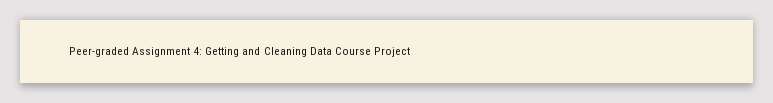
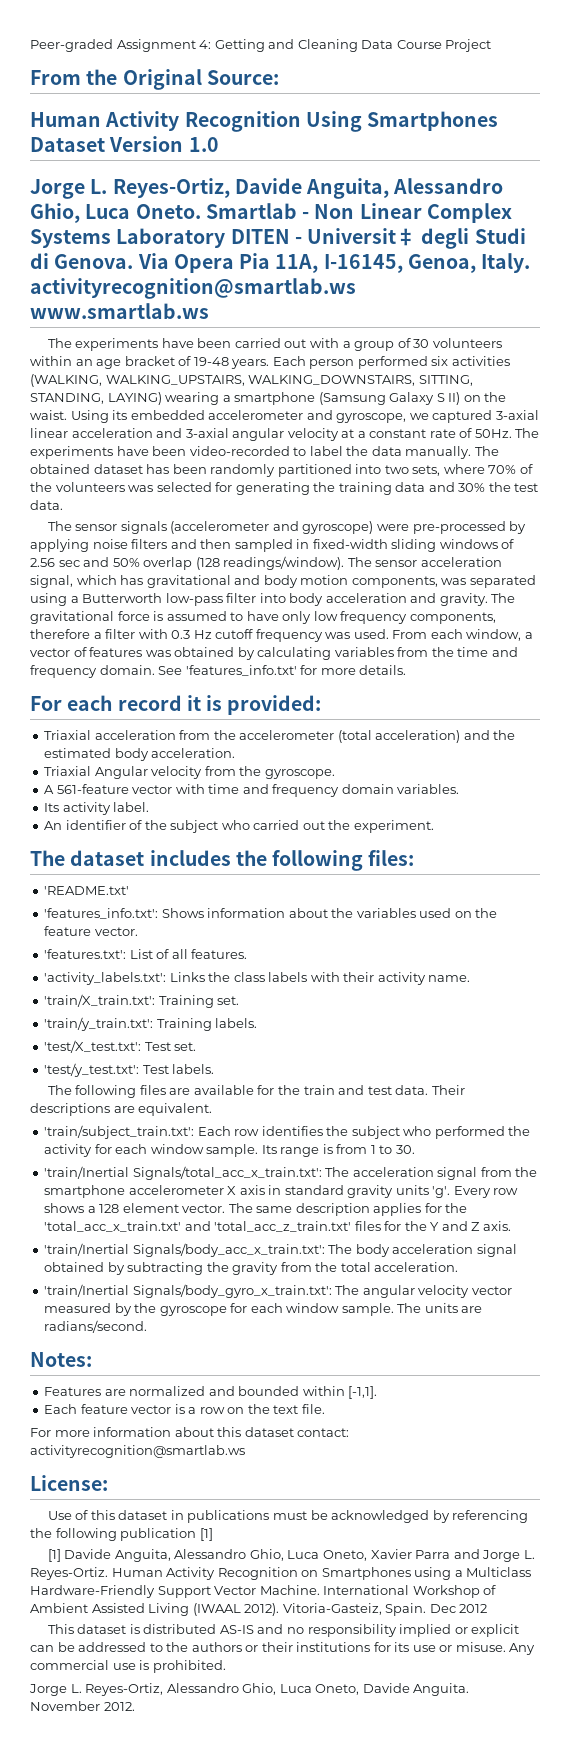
+ From the Original Source:
+ Human Activity Recognition Using Smartphones Dataset Version 1.0
+ Jorge L. Reyes-Ortiz, Davide Anguita, Alessandro Ghio, Luca Oneto. Smartlab - Non Linear Complex Systems Laboratory DITEN - Universit‡ degli Studi di Genova. Via Opera Pia 11A, I-16145, Genoa, Italy. activityrecognition@smartlab.ws www.smartlab.ws
+ The experiments have been carried out with a group of 30 volunteers within an age bracket of 19-48 years. Each person performed six activities (WALKING, WALKING_UPSTAIRS, WALKING_DOWNSTAIRS, SITTING, STANDING, LAYING) wearing a smartphone (Samsung Galaxy S II) on the waist. Using its embedded accelerometer and gyroscope, we captured 3-axial linear acceleration and 3-axial angular velocity at a constant rate of 50Hz. The experiments have been video-recorded to label the data manually. The obtained dataset has been randomly partitioned into two sets, where 70% of the volunteers was selected for generating the training data and 30% the test data.
+ The sensor signals (accelerometer and gyroscope) were pre-processed by applying noise filters and then sampled in fixed-width sliding windows of 2.56 sec and 50% overlap (128 readings/window). The sensor acceleration signal, which has gravitational and body motion components, was separated using a Butterworth low-pass filter into body acceleration and gravity. The gravitational force is assumed to have only low frequency components, therefore a filter with 0.3 Hz cutoff frequency was used. From each window, a vector of features was obtained by calculating variables from the time and frequency domain. See 'features_info.txt' for more details.
+ For each record it is provided:
+ Triaxial acceleration from the accelerometer (total acceleration) and the estimated body acceleration.
+ Triaxial Angular velocity from the gyroscope.
+ A 561-feature vector with time and frequency domain variables.
+ Its activity label.
+ An identifier of the subject who carried out the experiment.
+ The dataset includes the following files:
+ 'README.txt'
+ 'features_info.txt': Shows information about the variables used on the feature vector.
+ 'features.txt': List of all features.
+ 'activity_labels.txt': Links the class labels with their activity name.
+ 'train/X_train.txt': Training set.
+ 'train/y_train.txt': Training labels.
+ 'test/X_test.txt': Test set.
+ 'test/y_test.txt': Test labels.
+ The following files are available for the train and test data. Their descriptions are equivalent.
+ 'train/subject_train.txt': Each row identifies the subject who performed the activity for each window sample. Its range is from 1 to 30.
+ 'train/Inertial Signals/total_acc_x_train.txt': The acceleration signal from the smartphone accelerometer X axis in standard gravity units 'g'. Every row shows a 128 element vector. The same description applies for the 'total_acc_x_train.txt' and 'total_acc_z_train.txt' files for the Y and Z axis.
+ 'train/Inertial Signals/body_acc_x_train.txt': The body acceleration signal obtained by subtracting the gravity from the total acceleration.
+ 'train/Inertial Signals/body_gyro_x_train.txt': The angular velocity vector measured by the gyroscope for each window sample. The units are radians/second.
+ Notes:
+ Features are normalized and bounded within [-1,1].
+ Each feature vector is a row on the text file.
+ For more information about this dataset contact: activityrecognition@smartlab.ws
+ License:
+ Use of this dataset in publications must be acknowledged by referencing the following publication [1]
+ [1] Davide Anguita, Alessandro Ghio, Luca Oneto, Xavier Parra and Jorge L. Reyes-Ortiz. Human Activity Recognition on Smartphones using a Multiclass Hardware-Friendly Support Vector Machine. International Workshop of Ambient Assisted Living (IWAAL 2012). Vitoria-Gasteiz, Spain. Dec 2012
+ This dataset is distributed AS-IS and no responsibility implied or explicit can be addressed to the authors or their institutions for its use or misuse. Any commercial use is prohibited.
+ Jorge L. Reyes-Ortiz, Alessandro Ghio, Luca Oneto, Davide Anguita. November 2012.

